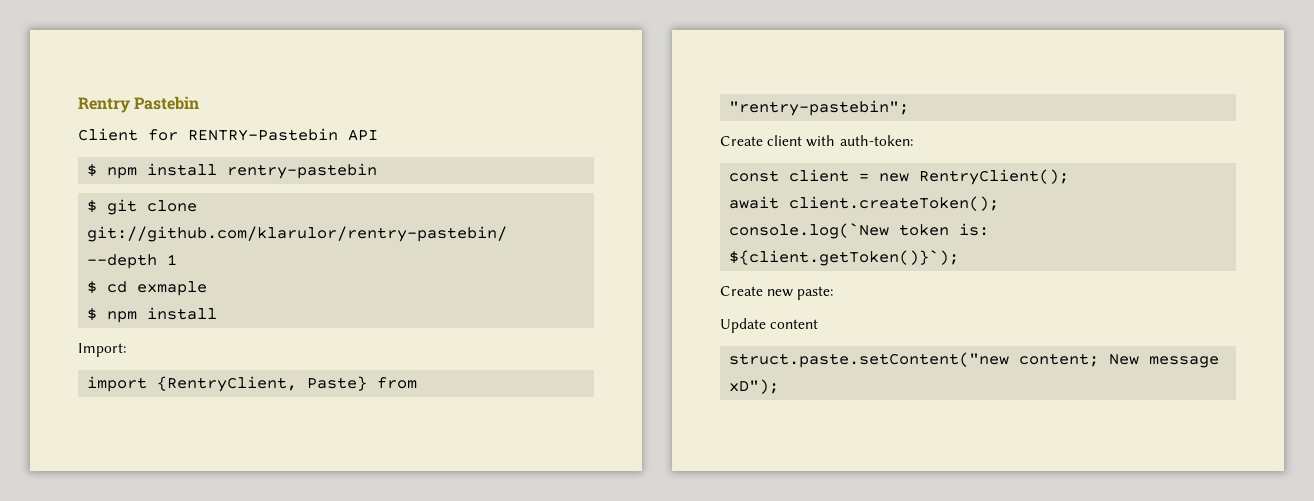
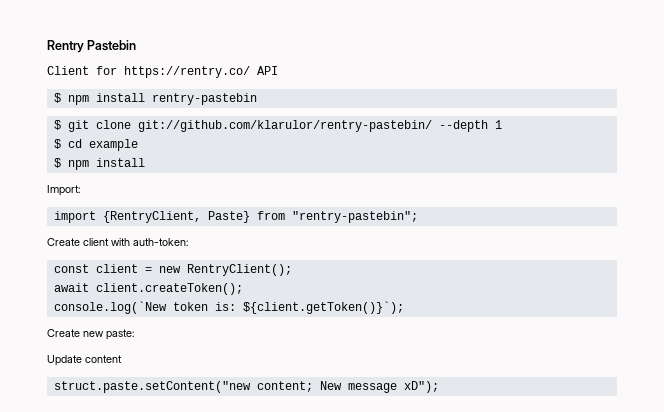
- Client for RENTRY-Pastebin API
+ Client for https://rentry.co/ API
- $ cd exmaple
+ $ cd example

